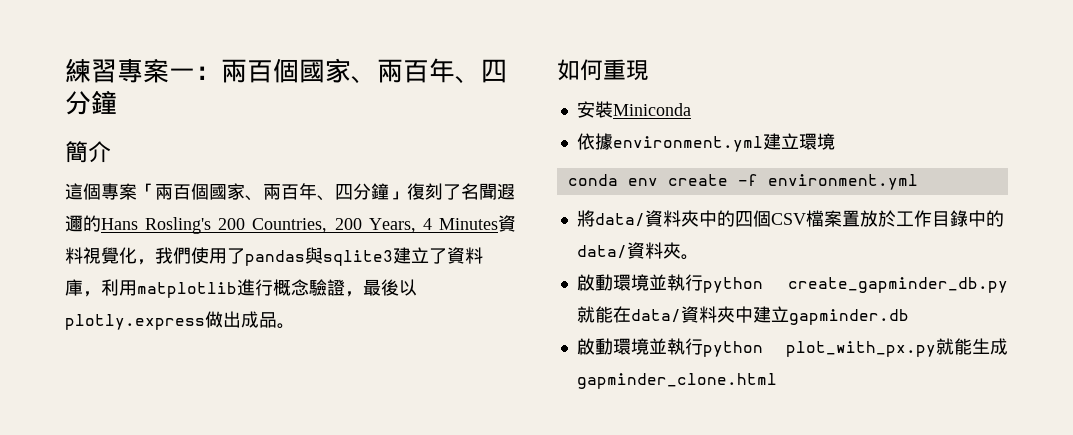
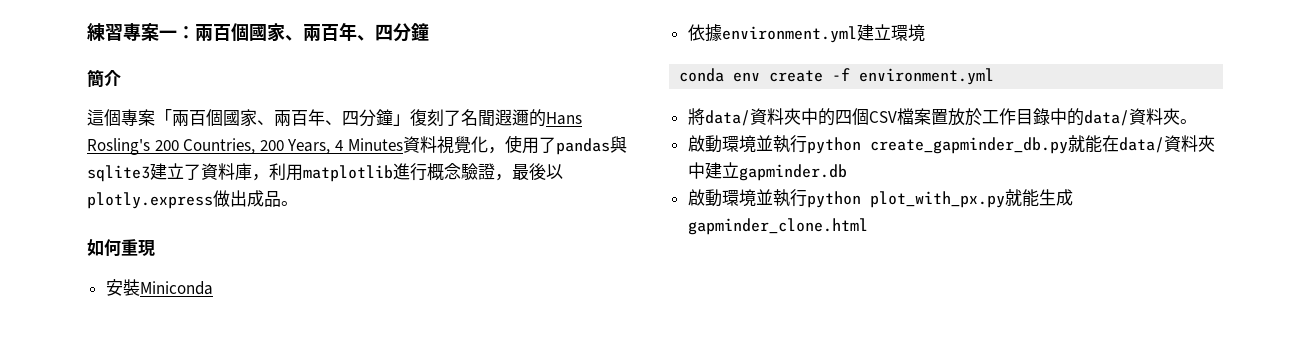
- 這個專案「兩百個國家、兩百年、四分鐘」復刻了名聞遐邇的Hans Rosling's 200 Countries, 200 Years, 4 Minutes資料視覺化，我們使用了pandas與sqlite3建立了資料庫，利用matplotlib進行概念驗證，最後以plotly.express做出成品。
+ 這個專案「兩百個國家、兩百年、四分鐘」復刻了名聞遐邇的Hans Rosling's 200 Countries, 200 Years, 4 Minutes資料視覺化，使用了pandas與sqlite3建立了資料庫，利用matplotlib進行概念驗證，最後以plotly.express做出成品。

